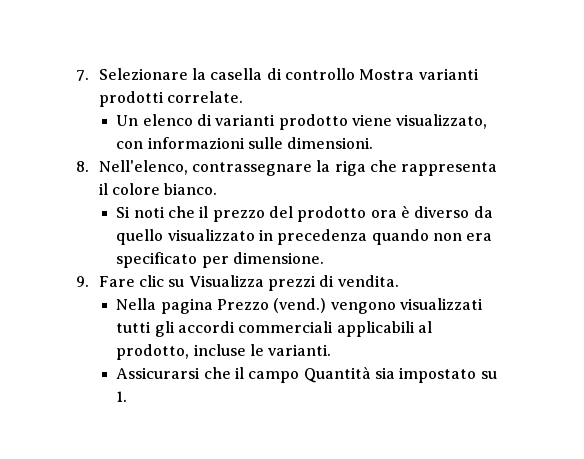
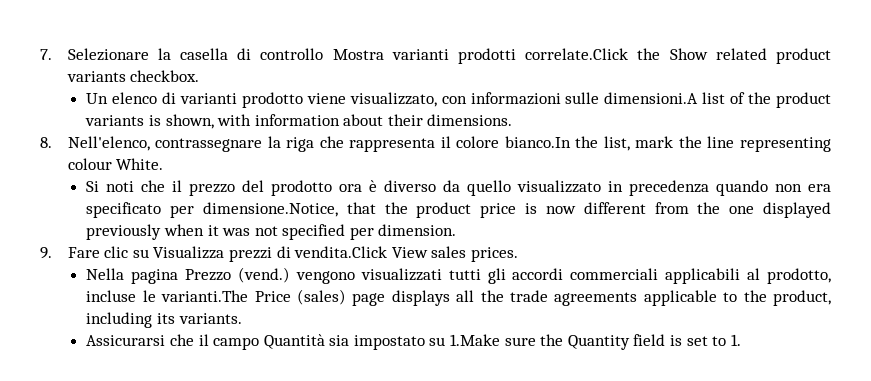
- 7. Selezionare la casella di controllo Mostra varianti prodotti correlate.
+ 7. Selezionare la casella di controllo Mostra varianti prodotti correlate.Click the Show related product variants checkbox.
- Un elenco di varianti prodotto viene visualizzato, con informazioni sulle dimensioni.
+ Un elenco di varianti prodotto viene visualizzato, con informazioni sulle dimensioni.A list of the product variants is shown, with information about their dimensions.
- 8. Nell'elenco, contrassegnare la riga che rappresenta il colore bianco.
+ 8. Nell'elenco, contrassegnare la riga che rappresenta il colore bianco.In the list, mark the line representing colour White.
- Si noti che il prezzo del prodotto ora è diverso da quello visualizzato in precedenza quando non era specificato per dimensione.
+ Si noti che il prezzo del prodotto ora è diverso da quello visualizzato in precedenza quando non era specificato per dimensione.Notice, that the product price is now different from the one displayed previously when it was not specified per dimension.
- 9. Fare clic su Visualizza prezzi di vendita.
+ 9. Fare clic su Visualizza prezzi di vendita.Click View sales prices.
- Nella pagina Prezzo (vend.) vengono visualizzati tutti gli accordi commerciali applicabili al prodotto, incluse le varianti.
+ Nella pagina Prezzo (vend.) vengono visualizzati tutti gli accordi commerciali applicabili al prodotto, incluse le varianti.The Price (sales) page displays all the trade agreements applicable to the product, including its variants.
- Assicurarsi che il campo Quantità sia impostato su 1.
+ Assicurarsi che il campo Quantità sia impostato su 1.Make sure the Quantity field is set to 1.

